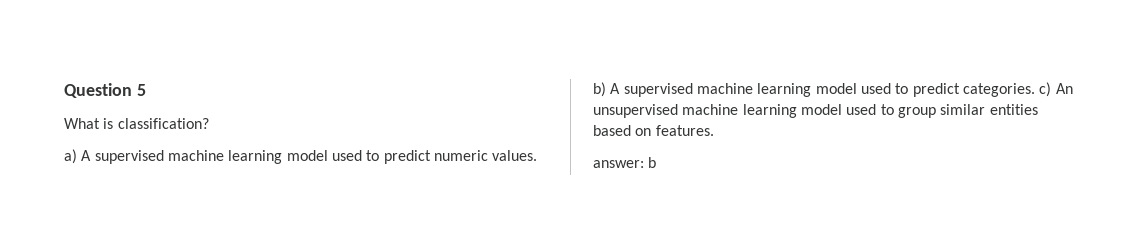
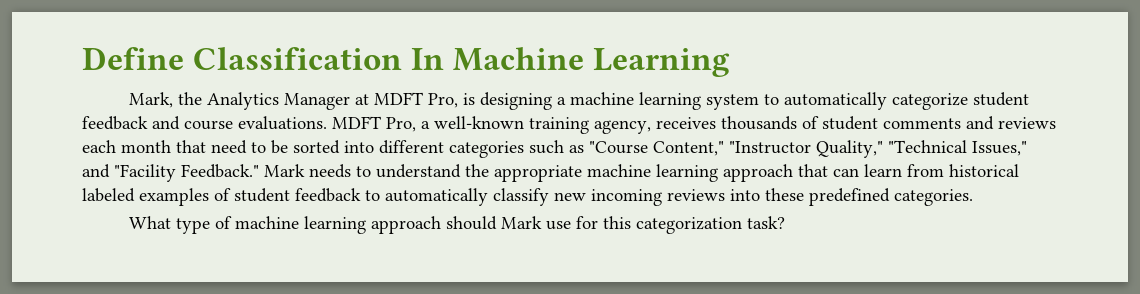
- Question 5
- What is classification?
- a) A supervised machine learning model used to predict numeric values. b) A supervised machine learning model used to predict categories. c) An unsupervised machine learning model used to group similar entities based on features.
- answer: b
+ Define Classification In Machine Learning
+ Mark, the Analytics Manager at MDFT Pro, is designing a machine learning system to automatically categorize student feedback and course evaluations. MDFT Pro, a well-known training agency, receives thousands of student comments and reviews each month that need to be sorted into different categories such as "Course Content," "Instructor Quality," "Technical Issues," and "Facility Feedback." Mark needs to understand the appropriate machine learning approach that can learn from historical labeled examples of student feedback to automatically classify new incoming reviews into these predefined categories.
+ What type of machine learning approach should Mark use for this categorization task?

